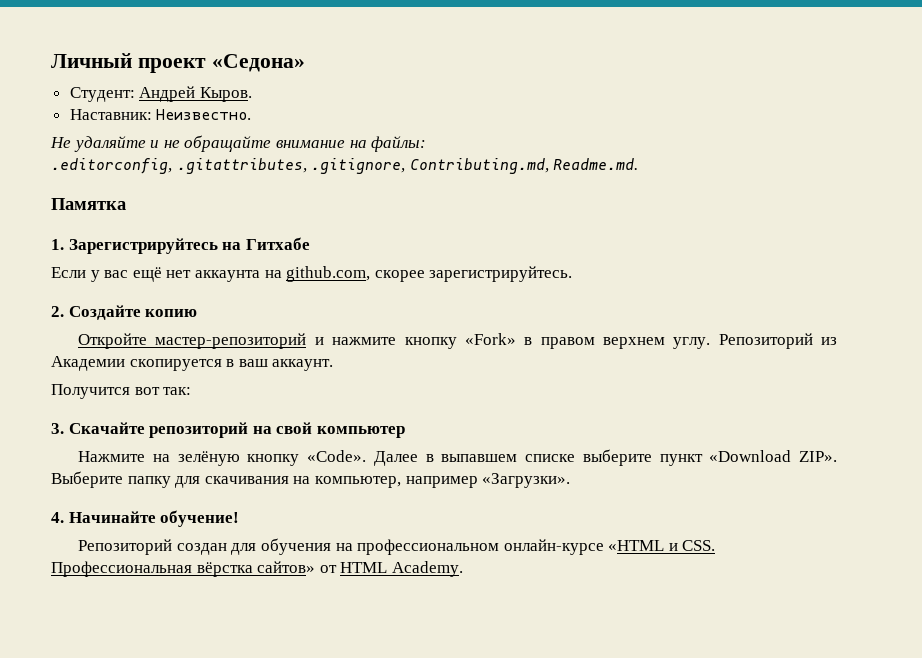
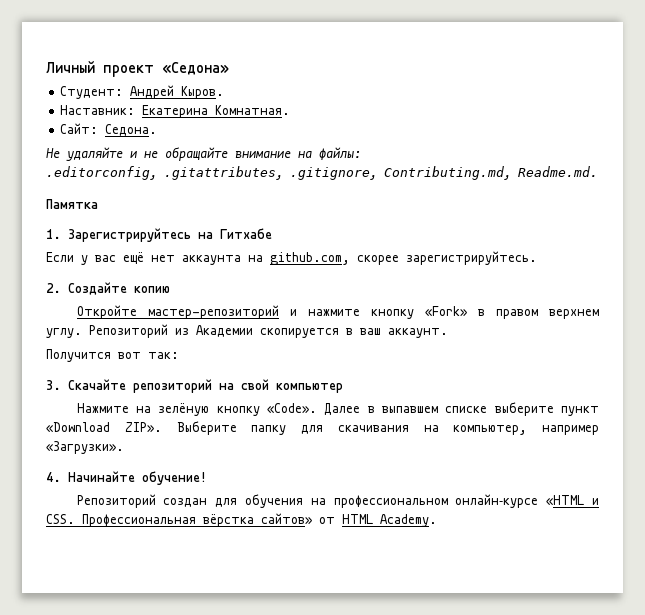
- Наставник: Неизвестно.
+ Наставник: Екатерина Комнатная.
+ Сайт: Седона.

